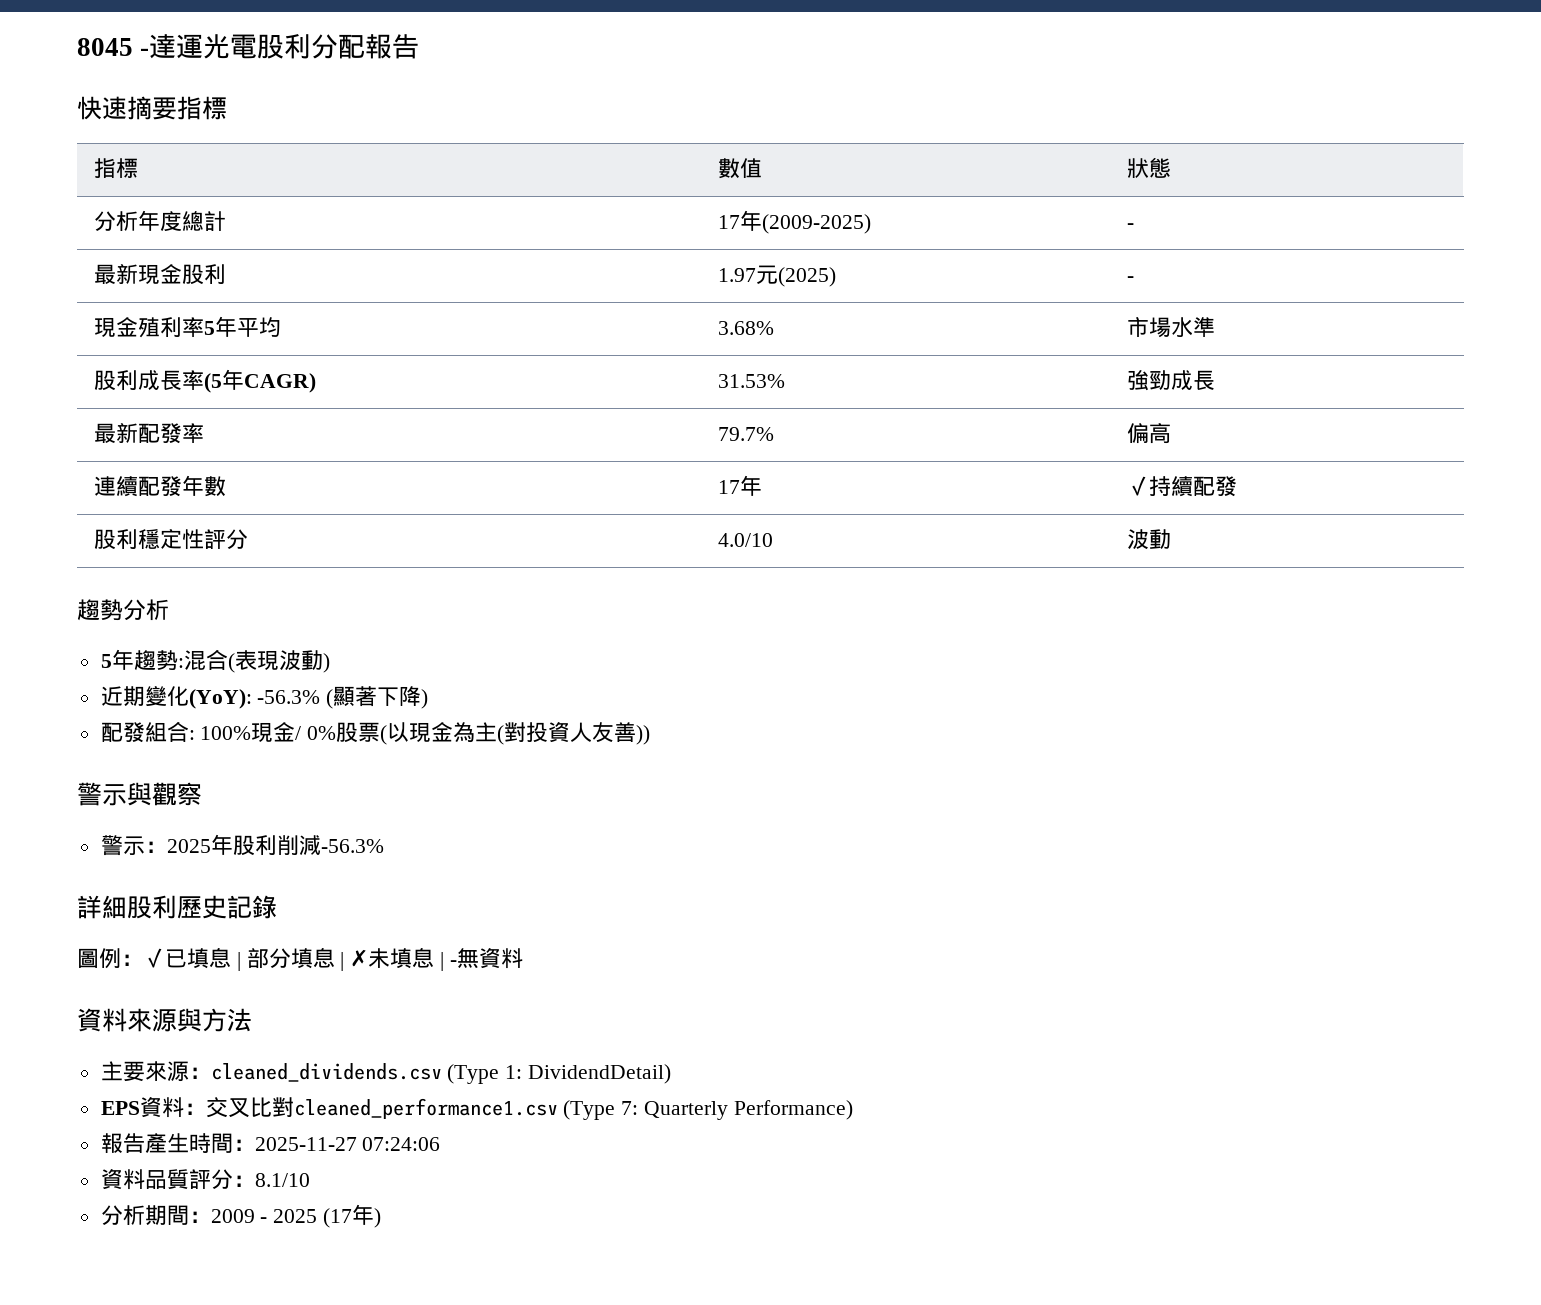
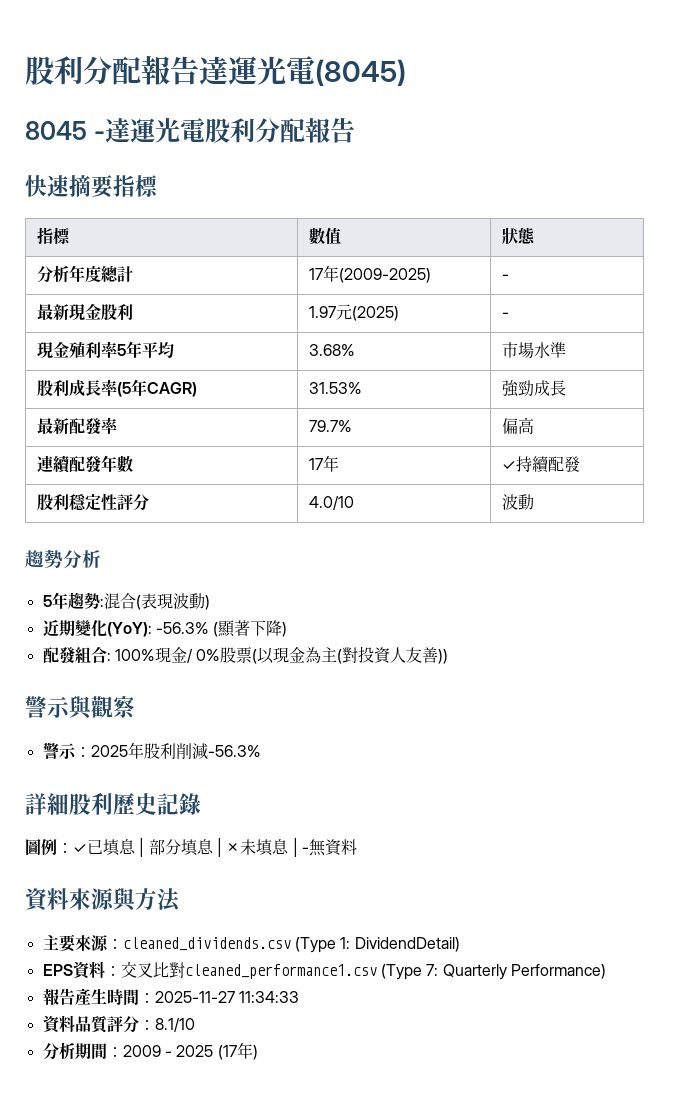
+ 股利分配報告達運光電(8045)
- 報告產生時間：2025-11-27 07:24:06
+ 報告產生時間：2025-11-27 11:34:33

